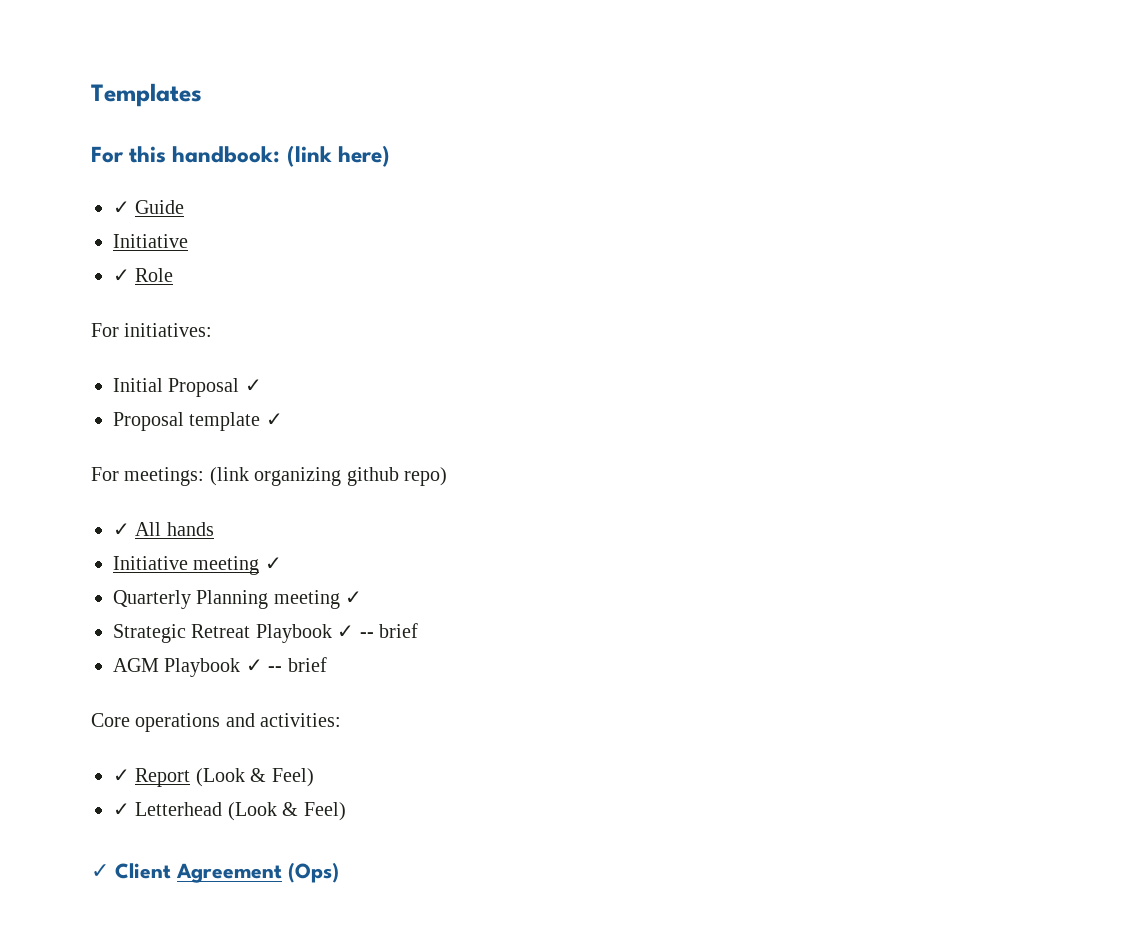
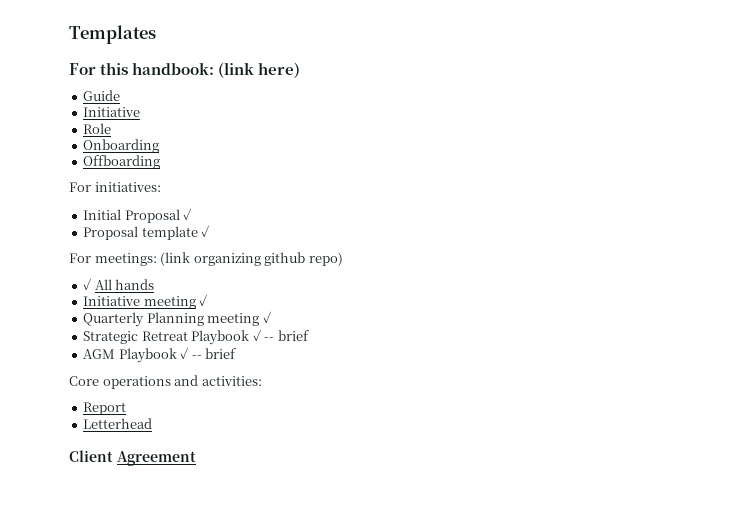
- ✓ Guide
+ Guide
- ✓ Role
+ Role
+ Onboarding
+ Offboarding
- ✓ Report (Look & Feel)
- ✓ Letterhead (Look & Feel)
- ✓ Client Agreement (Ops)
+ Report
+ Letterhead
+ Client Agreement

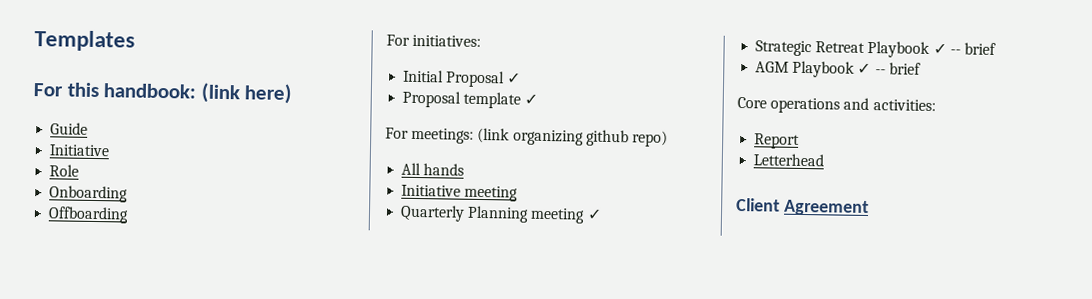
- ✓ All hands
+ All hands
- Initiative meeting ✓
+ Initiative meeting

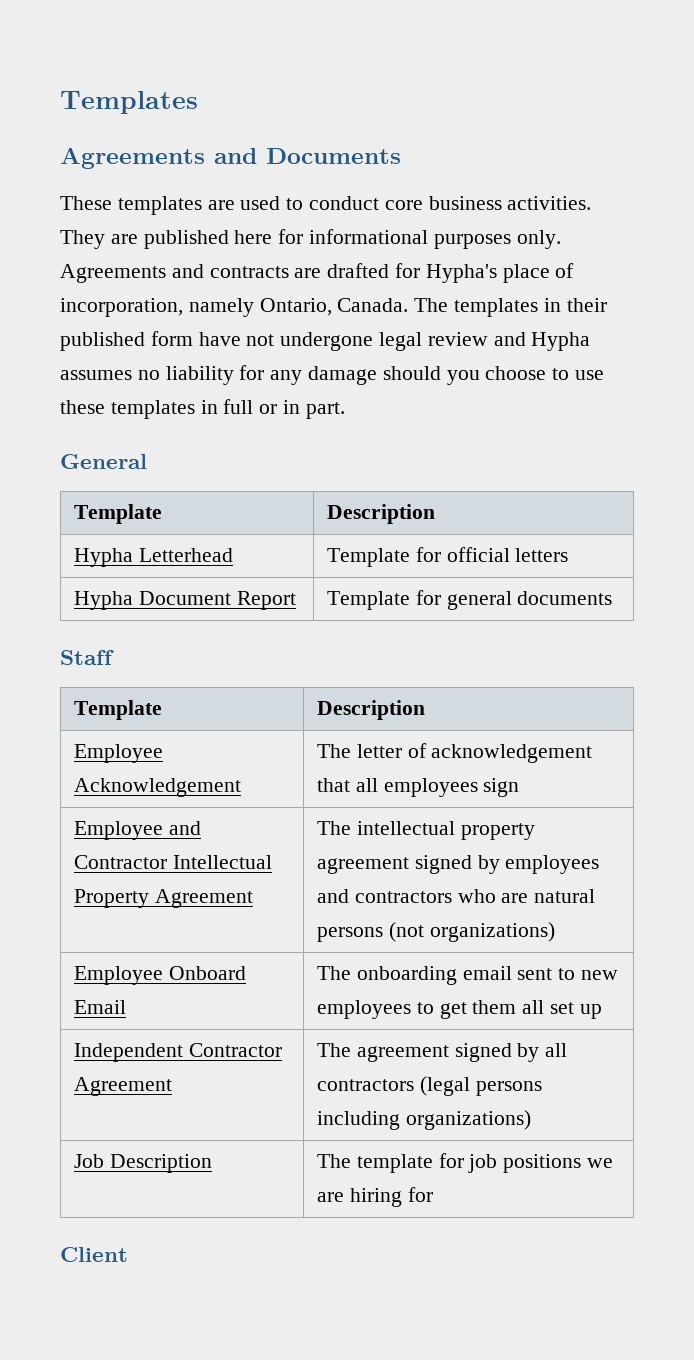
- For this handbook: (link here)
- Guide
- Initiative
- Role
- Onboarding
- Offboarding
- For initiatives:
- Initial Proposal ✓
- Proposal template ✓
- For meetings: (link organizing github repo)
- All hands
- Initiative meeting
- Quarterly Planning meeting ✓
- Strategic Retreat Playbook ✓ -- brief
- AGM Playbook ✓ -- brief
- Core operations and activities:
- Report
- Letterhead
+ Agreements and Documents
+ These templates are used to conduct core business activities. They are published here for informational purposes only. Agreements and contracts are drafted for Hypha's place of incorporation, namely Ontario, Canada. The templates in their published form have not undergone legal review and Hypha assumes no liability for any damage should you choose to use these templates in full or in part.
+ General
+ Template | Description
+ Hypha Letterhead | Template for official letters
+ Hypha Document Report | Template for general documents
+ Staff
+ Template | Description
+ Employee Acknowledgement | The letter of acknowledgement that all employees sign
+ Employee and Contractor Intellectual Property Agreement | The intellectual property agreement signed by employees and contractors who are natural persons (not organizations)
+ Employee Onboard Email | The onboarding email sent to new employees to get them all set up
+ Independent Contractor Agreement | The agreement signed by all contractors (legal persons including organizations)
+ Job Description | The template for job positions we are hiring for
- Client Agreement
+ Client

